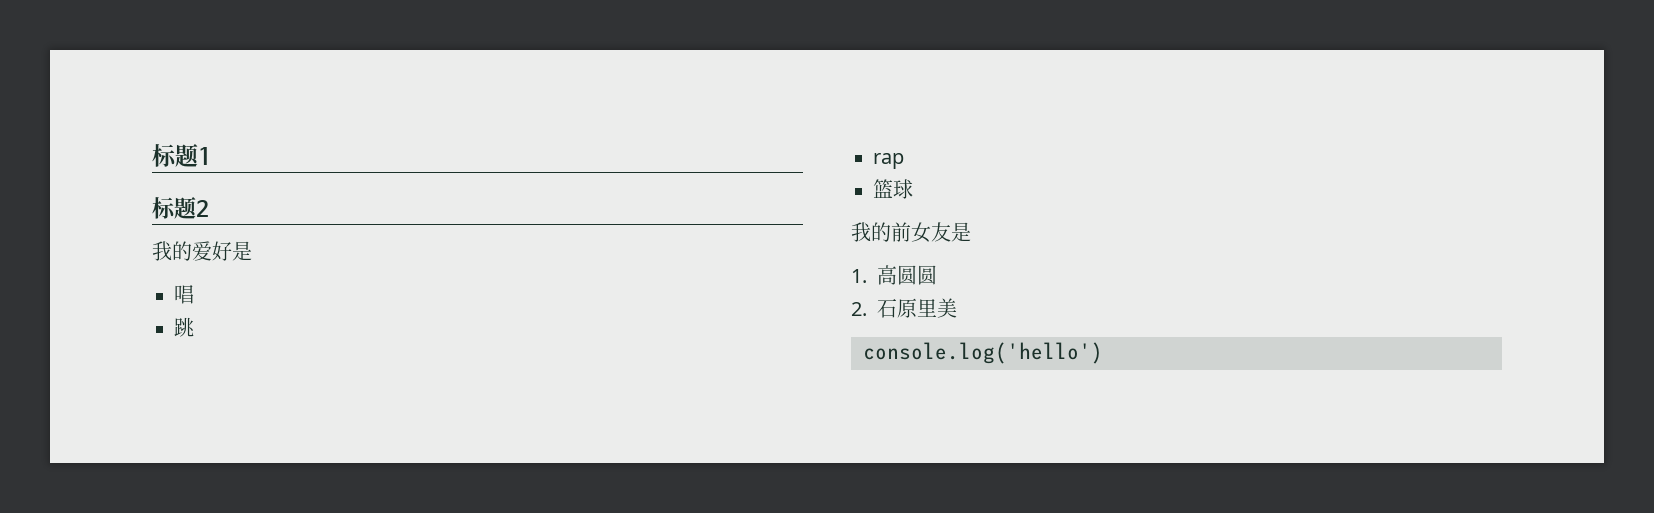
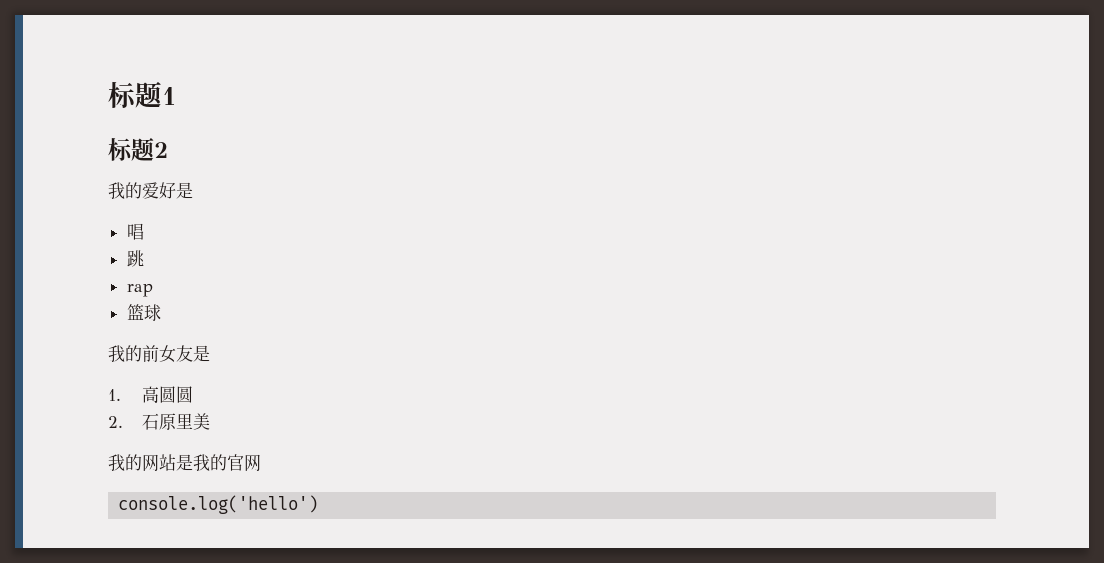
+ 我的网站是我的官网

